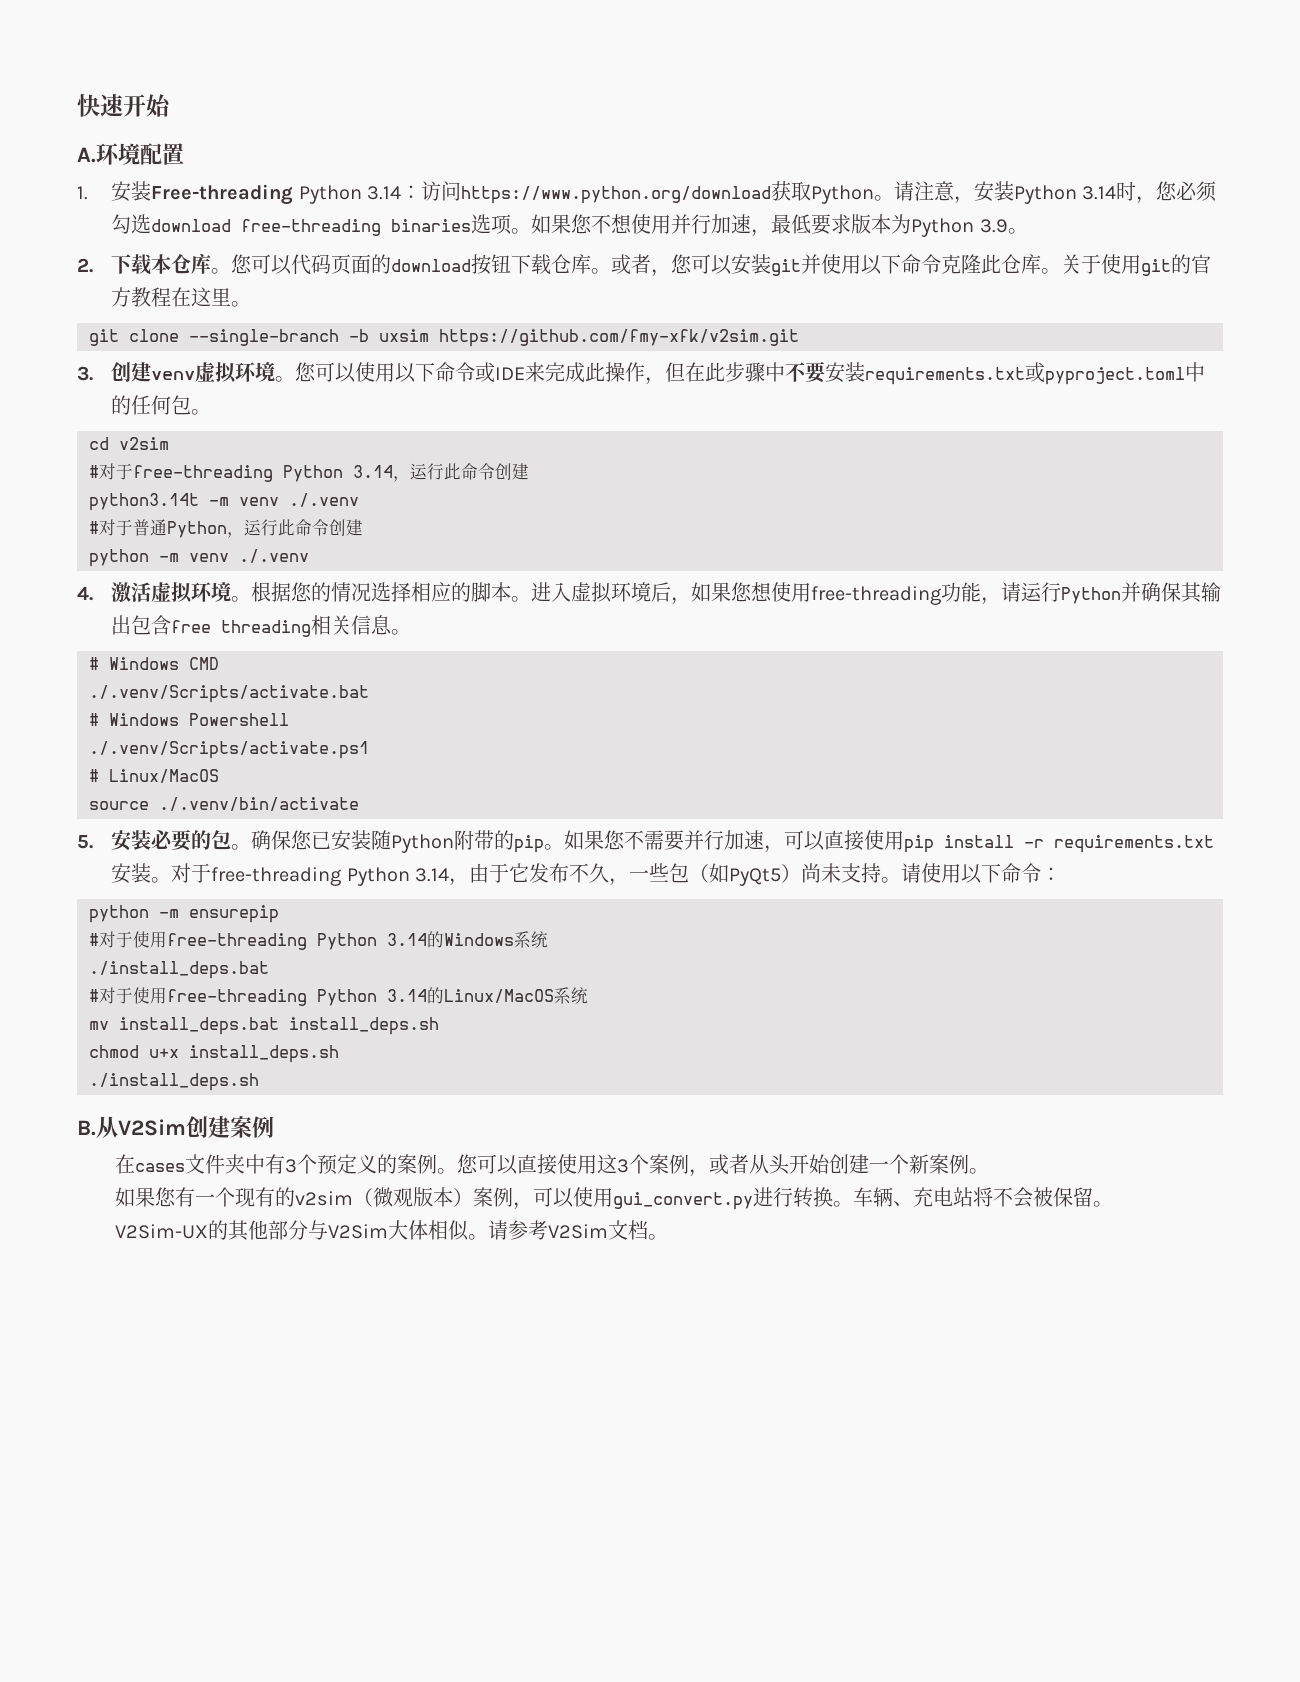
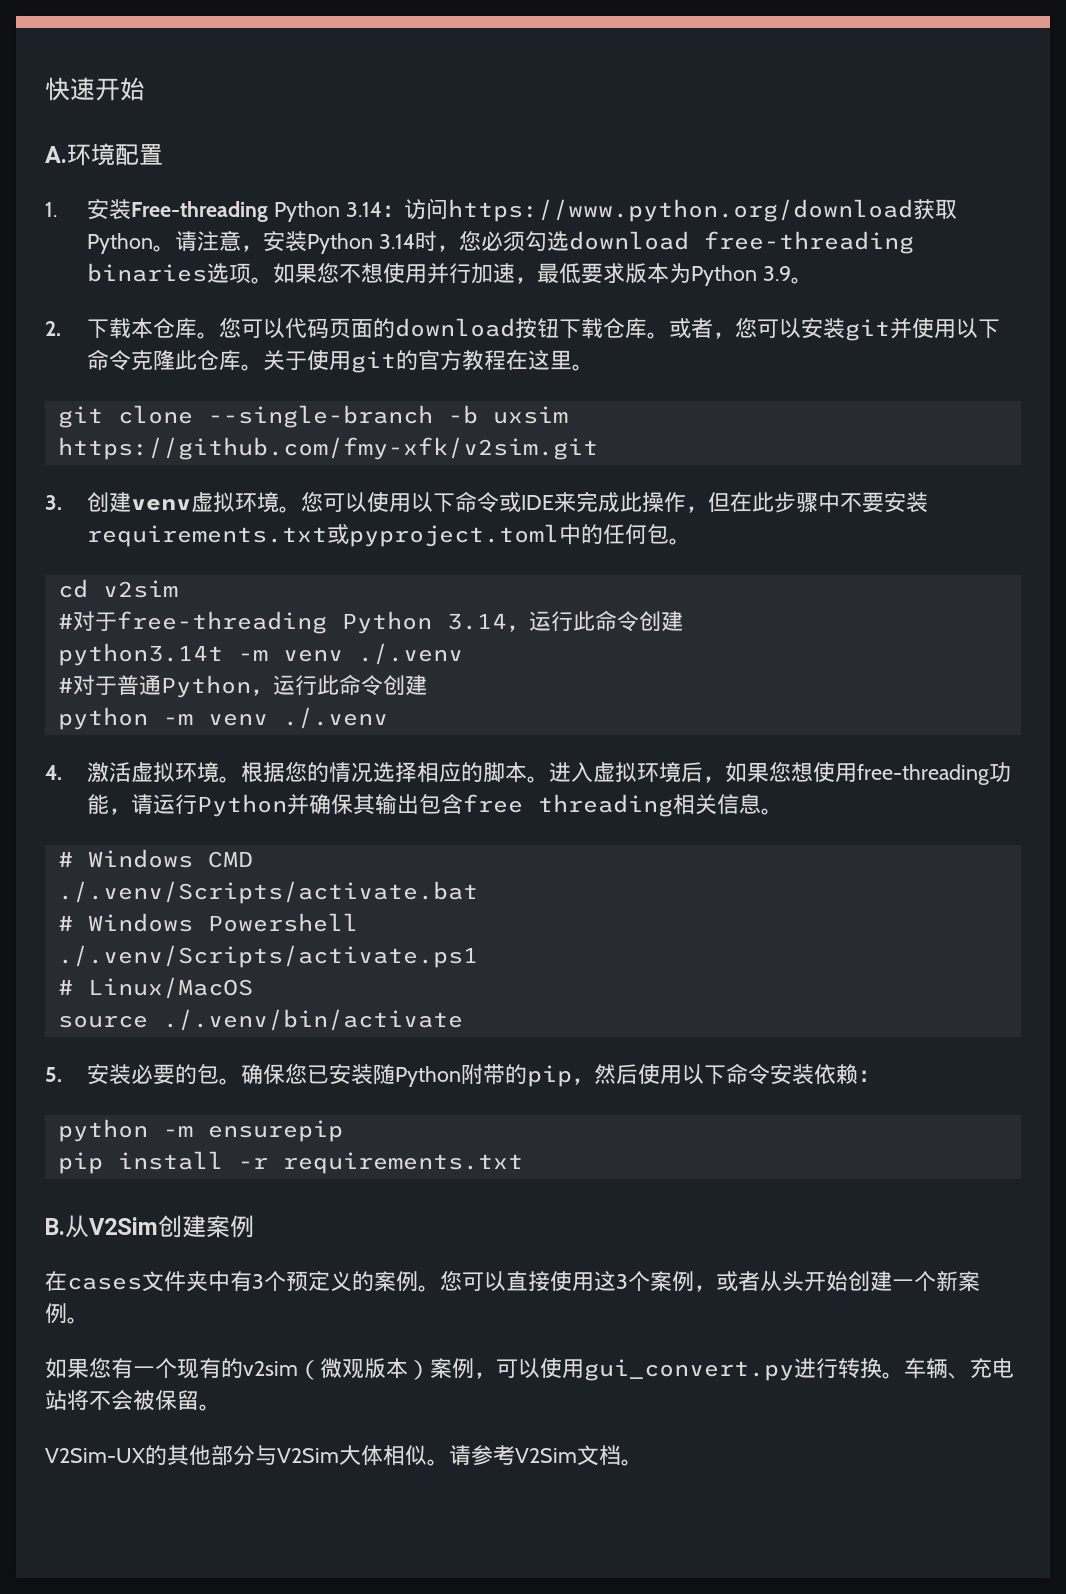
- 确保您已安装随Python附带的pip。如果您不需要并行加速，可以直接使用pip install -r requirements.txt安装。对于free-threading Python 3.14，由于它发布不久，一些包（如PyQt5）尚未支持。请使用以下命令：
+ 确保您已安装随Python附带的pip，然后使用以下命令安装依赖：
- #对于使用free-threading Python 3.14的Windows系统
- ./install_deps.bat
- #对于使用free-threading Python 3.14的Linux/MacOS系统
- mv install_deps.bat install_deps.sh
- chmod u+x install_deps.sh
- ./install_deps.sh
+ pip install -r requirements.txt

